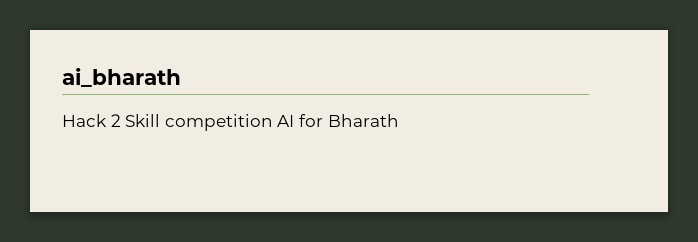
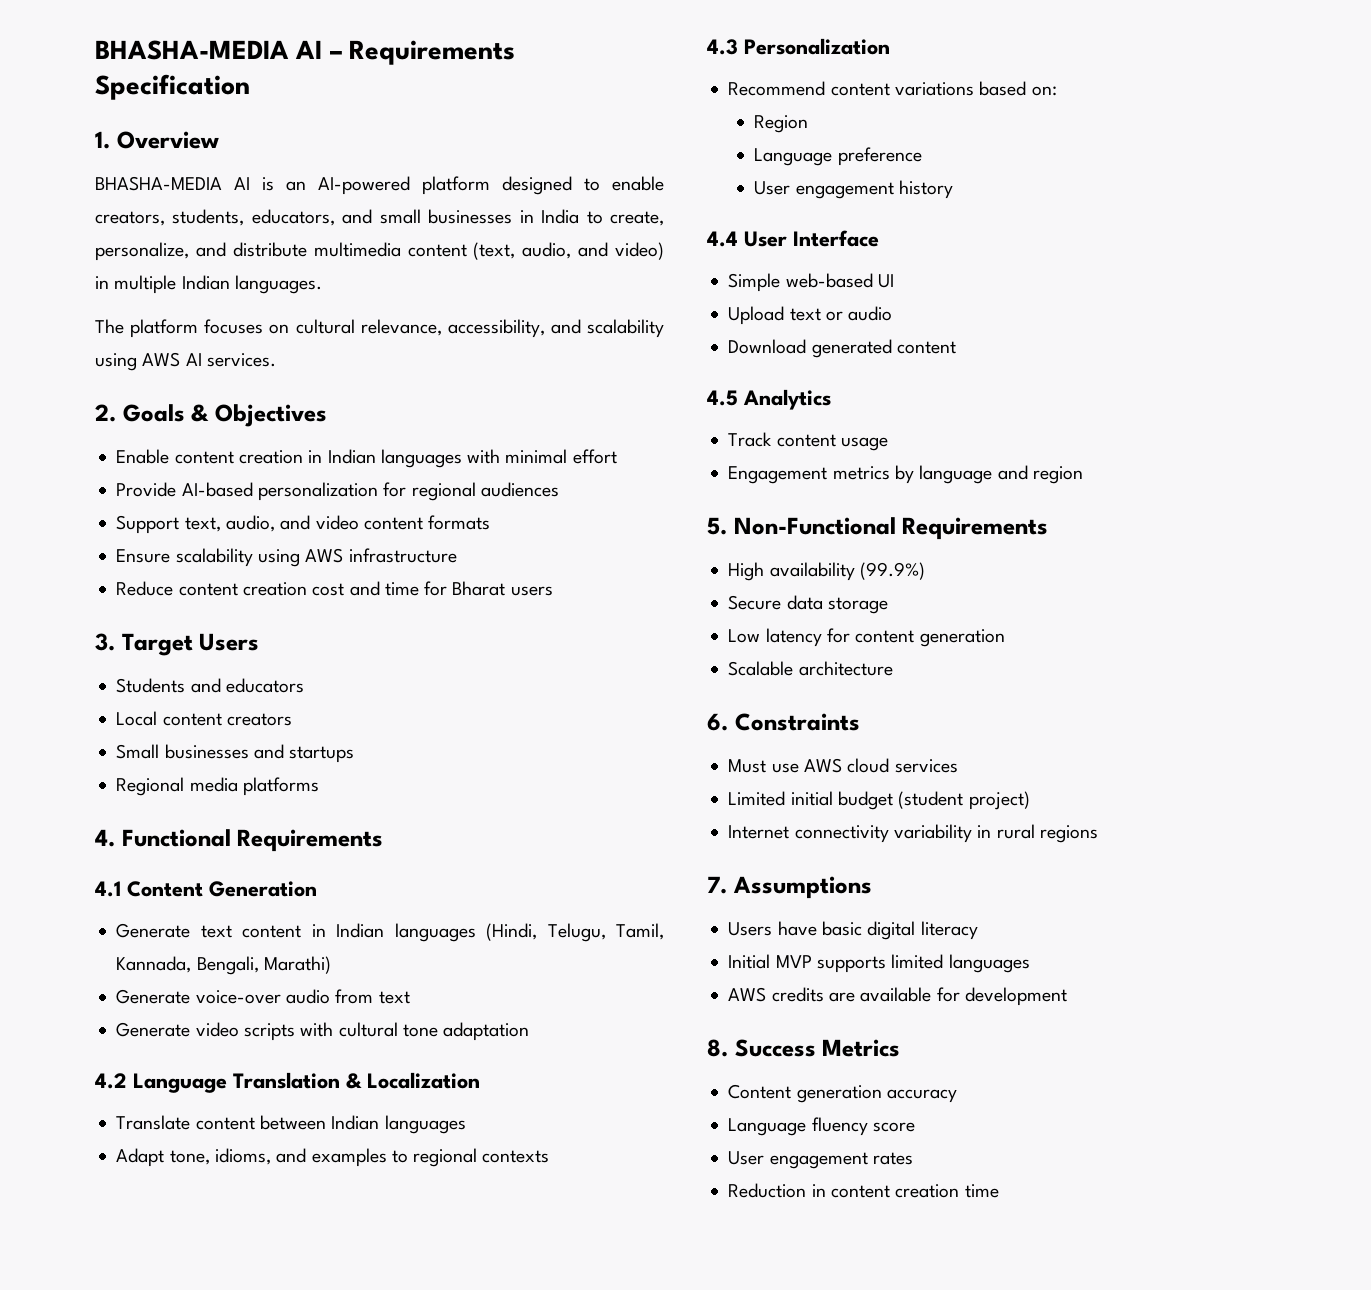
- ai_bharath
- Hack 2 Skill competition AI for Bharath
+ BHASHA-MEDIA AI – Requirements Specification
+ 1. Overview
+ BHASHA-MEDIA AI is an AI-powered platform designed to enable creators, students, educators, and small businesses in India to create, personalize, and distribute multimedia content (text, audio, and video) in multiple Indian languages.
+ The platform focuses on cultural relevance, accessibility, and scalability using AWS AI services.
+ 2. Goals & Objectives
+ Enable content creation in Indian languages with minimal effort
+ Provide AI-based personalization for regional audiences
+ Support text, audio, and video content formats
+ Ensure scalability using AWS infrastructure
+ Reduce content creation cost and time for Bharat users
+ 3. Target Users
+ Students and educators
+ Local content creators
+ Small businesses and startups
+ Regional media platforms
+ 4. Functional Requirements
+ 4.1 Content Generation
+ Generate text content in Indian languages (Hindi, Telugu, Tamil, Kannada, Bengali, Marathi)
+ Generate voice-over audio from text
+ Generate video scripts with cultural tone adaptation
+ 4.2 Language Translation & Localization
+ Translate content between Indian languages
+ Adapt tone, idioms, and examples to regional contexts
+ 4.3 Personalization
+ Recommend content variations based on:
+ Region
+ Language preference
+ User engagement history
+ 4.4 User Interface
+ Simple web-based UI
+ Upload text or audio
+ Download generated content
+ 4.5 Analytics
+ Track content usage
+ Engagement metrics by language and region
+ 5. Non-Functional Requirements
+ High availability (99.9%)
+ Secure data storage
+ Low latency for content generation
+ Scalable architecture
+ 6. Constraints
+ Must use AWS cloud services
+ Limited initial budget (student project)
+ Internet connectivity variability in rural regions
+ 7. Assumptions
+ Users have basic digital literacy
+ Initial MVP supports limited languages
+ AWS credits are available for development
+ 8. Success Metrics
+ Content generation accuracy
+ Language fluency score
+ User engagement rates
+ Reduction in content creation time

